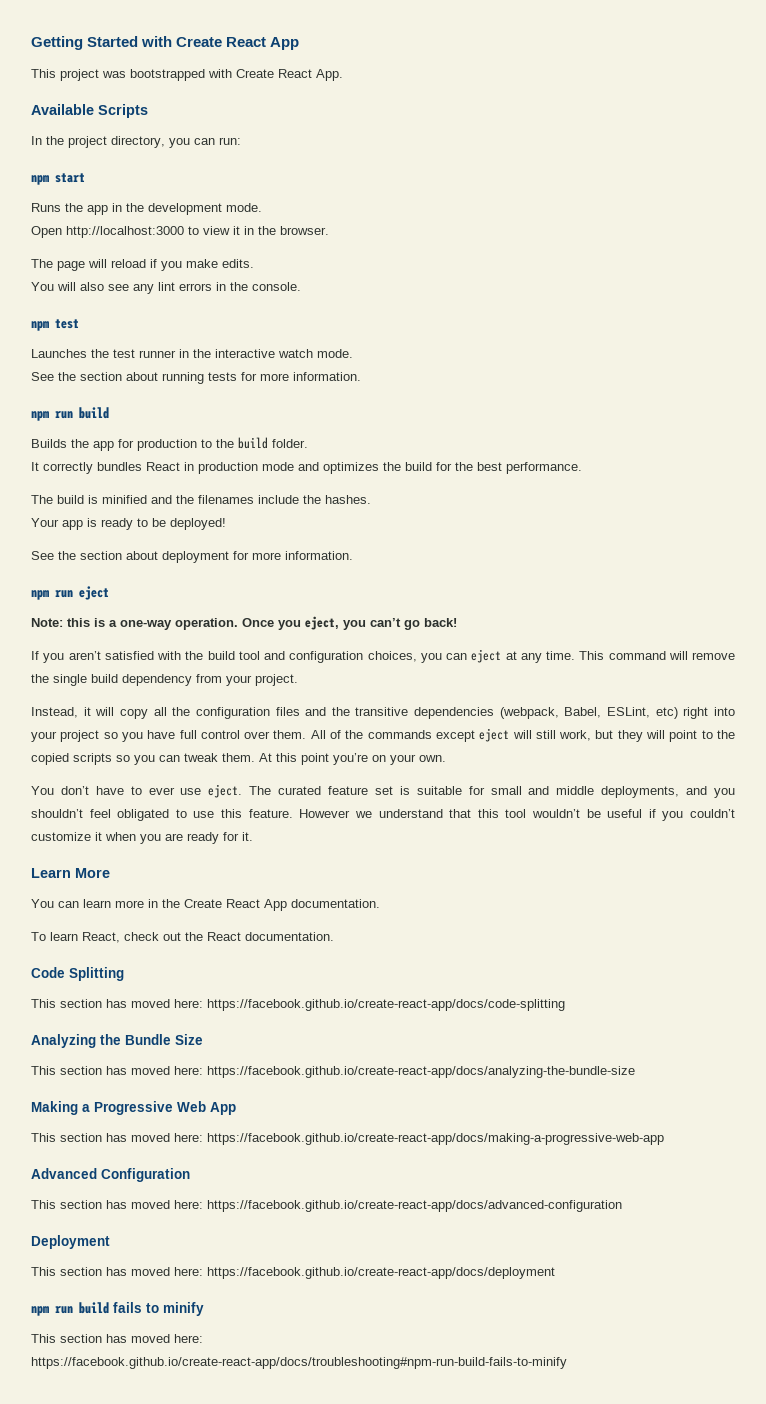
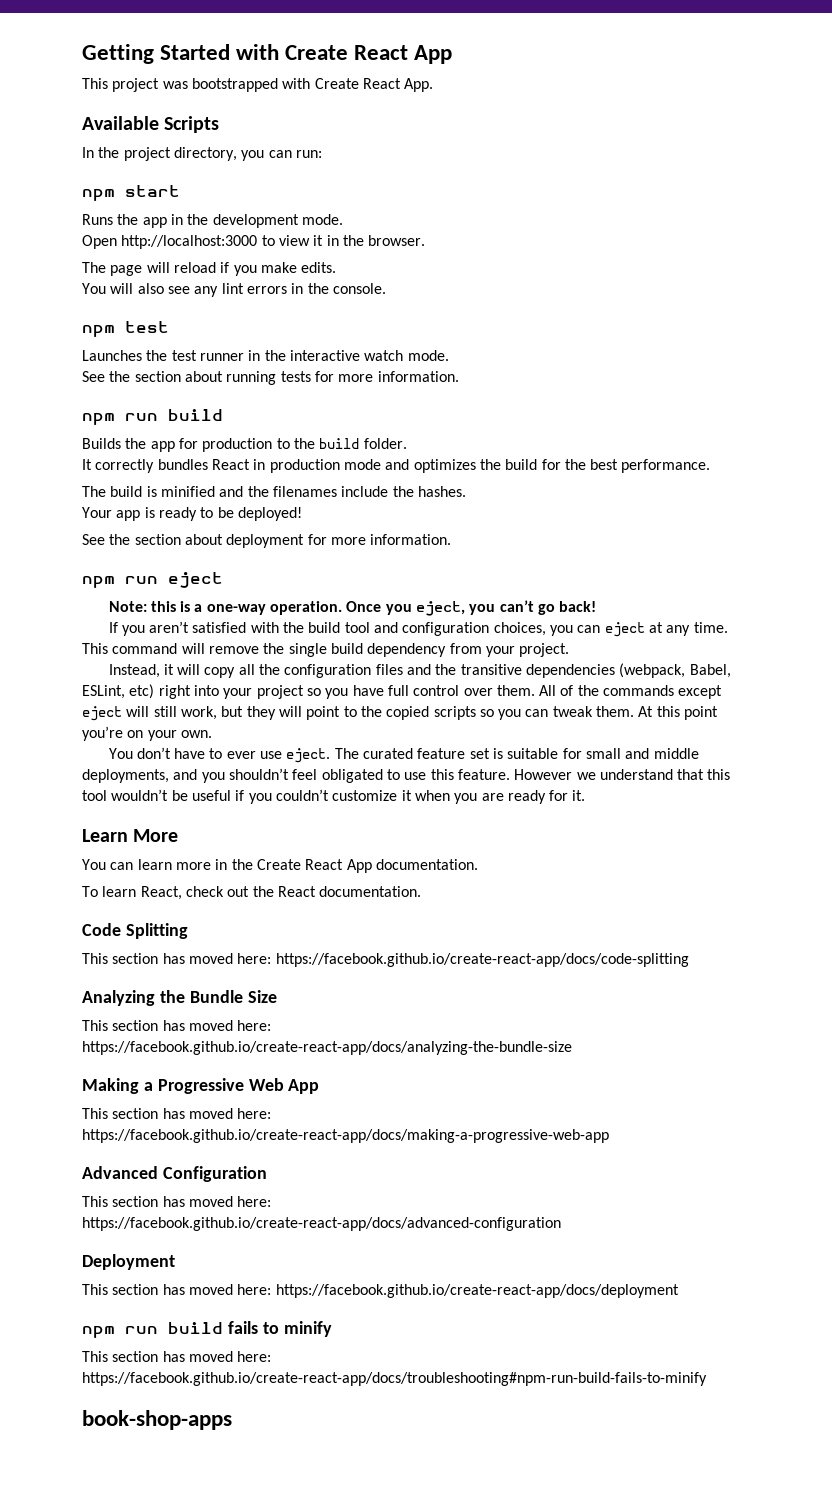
+ book-shop-apps

